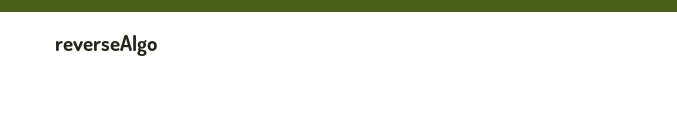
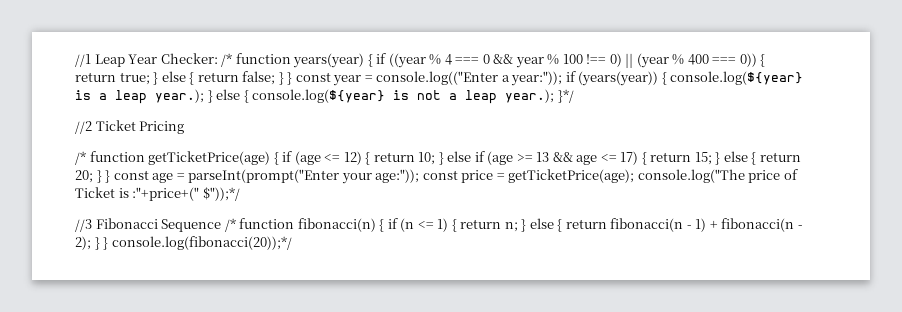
- reverseAlgo
+ //1 Leap Year Checker: /* function years(year) { if ((year % 4 === 0 && year % 100 !== 0) || (year % 400 === 0)) { return true; } else { return false; } } const year = console.log(("Enter a year:")); if (years(year)) { console.log(${year} is a leap year.); } else { console.log(${year} is not a leap year.); }*/
+ //2 Ticket Pricing
+ /* function getTicketPrice(age) { if (age <= 12) { return 10; } else if (age >= 13 && age <= 17) { return 15; } else { return 20; } } const age = parseInt(prompt("Enter your age:")); const price = getTicketPrice(age); console.log("The price of Ticket is :"+price+(" $"));*/
+ //3 Fibonacci Sequence /* function fibonacci(n) { if (n <= 1) { return n; } else { return fibonacci(n - 1) + fibonacci(n - 2); } } console.log(fibonacci(20));*/

